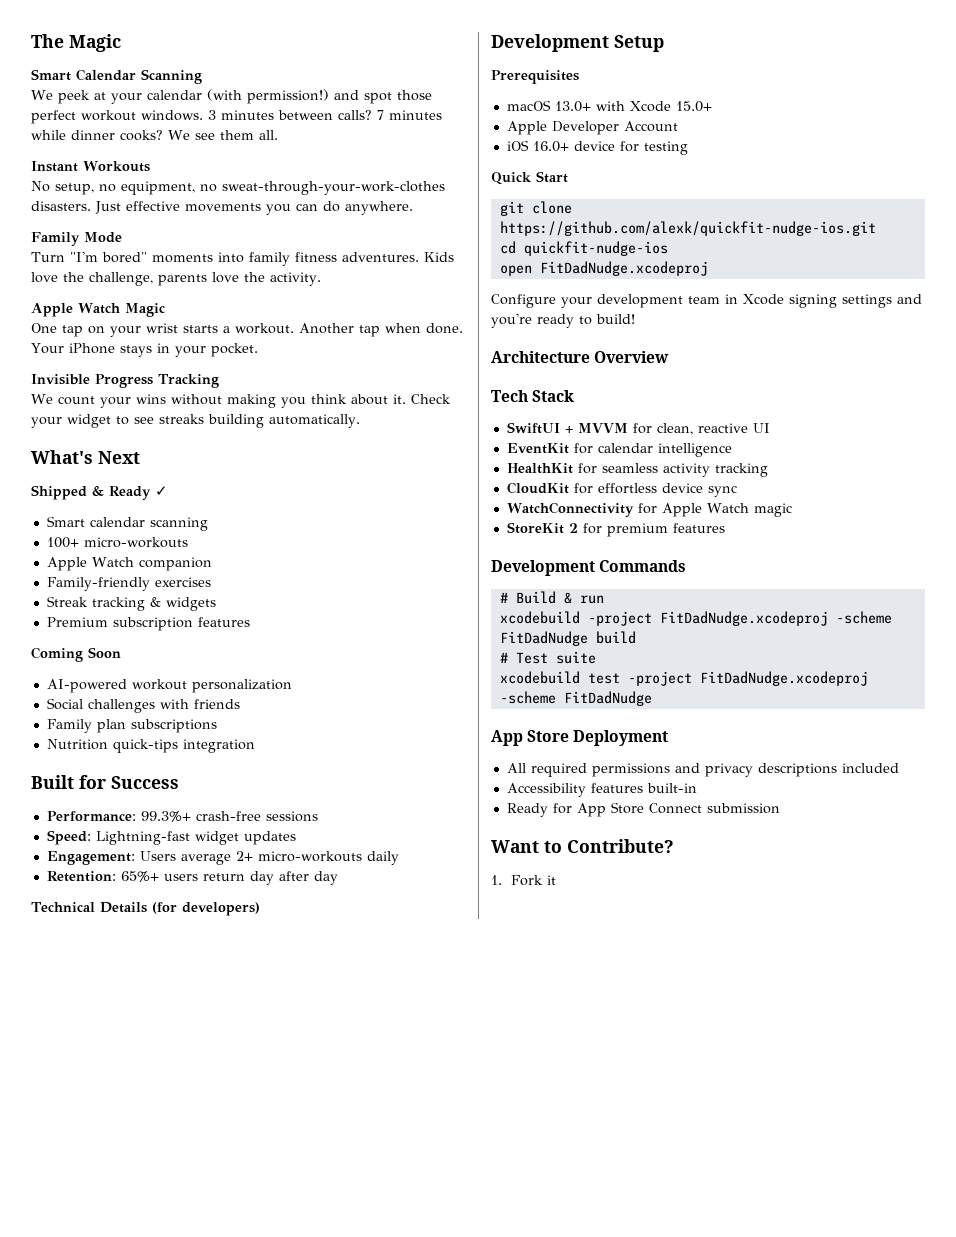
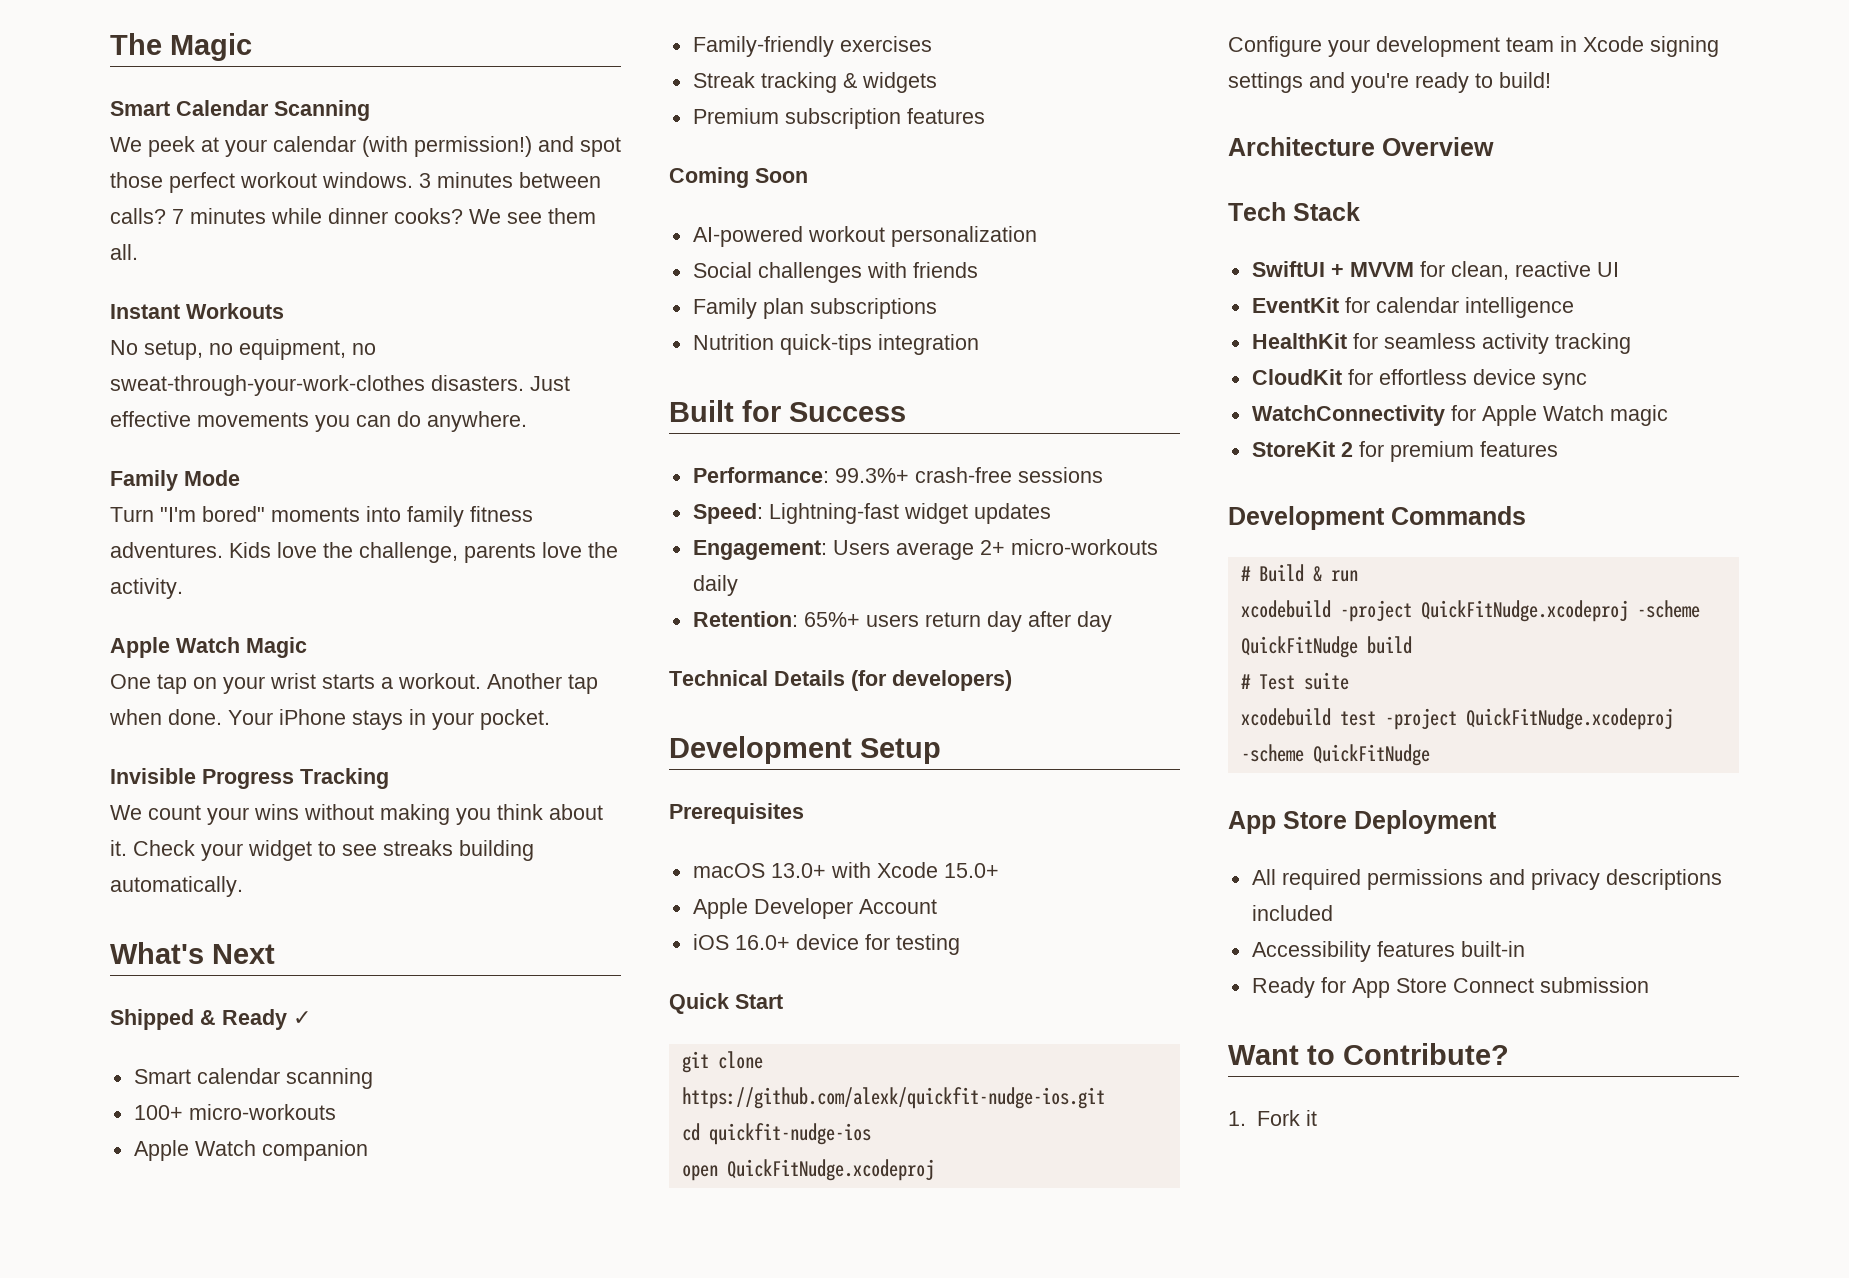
- open FitDadNudge.xcodeproj
+ open QuickFitNudge.xcodeproj
- xcodebuild -project FitDadNudge.xcodeproj -scheme FitDadNudge build
+ xcodebuild -project QuickFitNudge.xcodeproj -scheme QuickFitNudge build
- xcodebuild test -project FitDadNudge.xcodeproj -scheme FitDadNudge
+ xcodebuild test -project QuickFitNudge.xcodeproj -scheme QuickFitNudge

